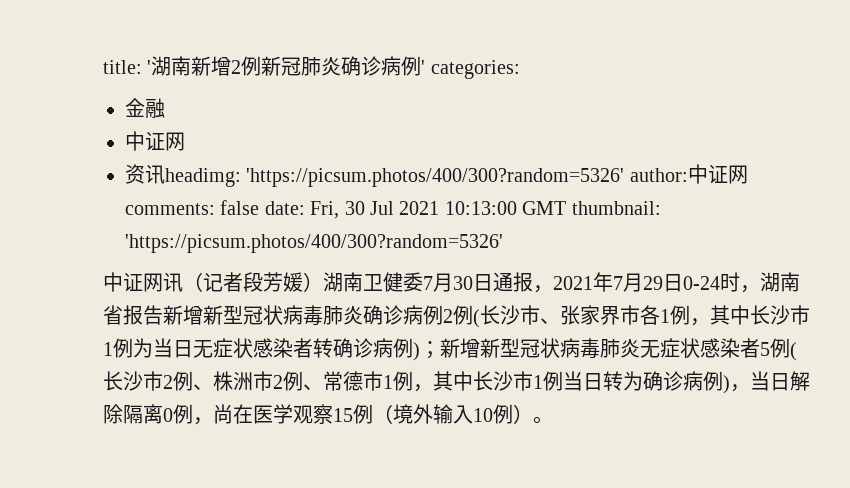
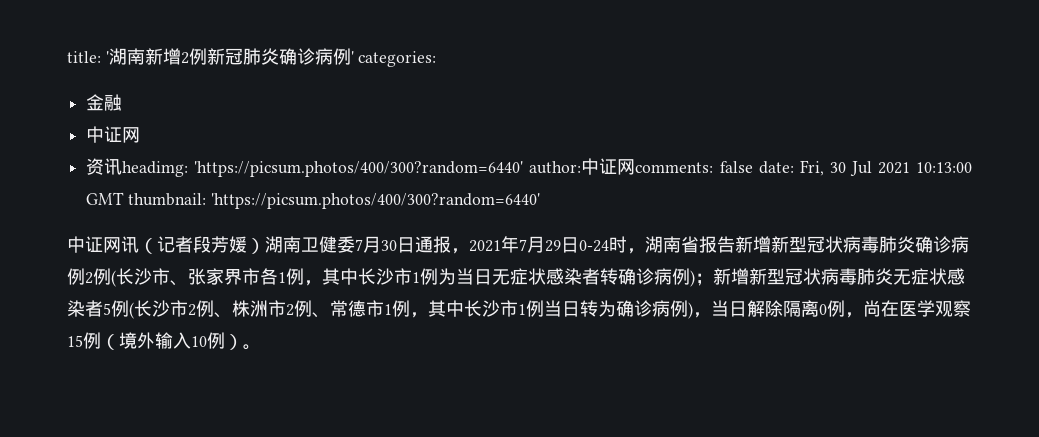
- 资讯headimg: 'https://picsum.photos/400/300?random=5326' author:中证网comments: false date: Fri, 30 Jul 2021 10:13:00 GMT thumbnail: 'https://picsum.photos/400/300?random=5326'
+ 资讯headimg: 'https://picsum.photos/400/300?random=6440' author:中证网comments: false date: Fri, 30 Jul 2021 10:13:00 GMT thumbnail: 'https://picsum.photos/400/300?random=6440'

